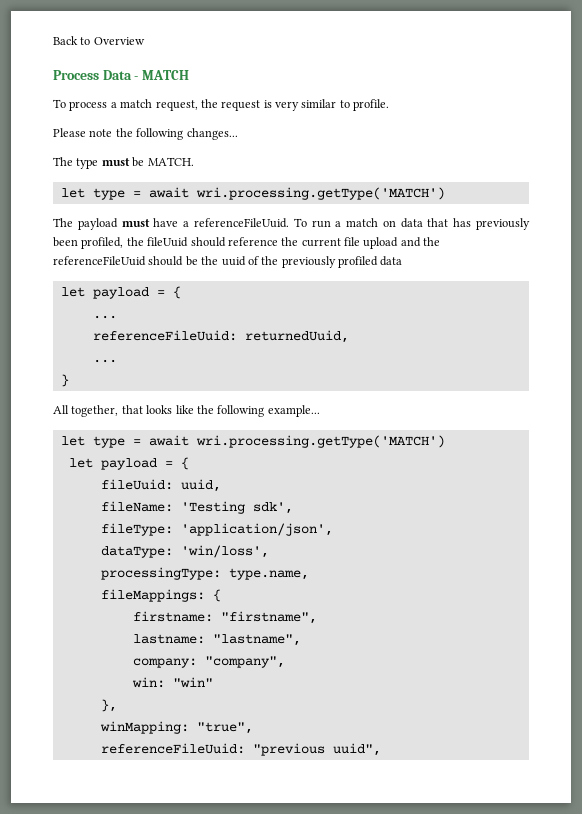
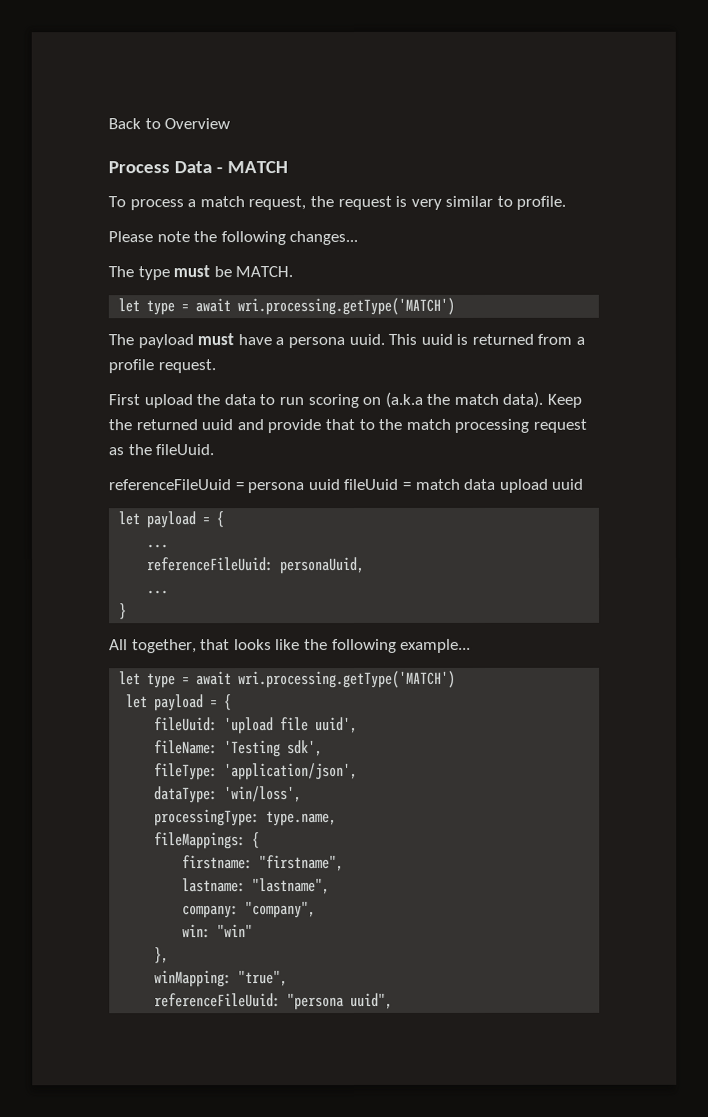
- The payload must have a referenceFileUuid. To run a match on data that has previously been profiled, the fileUuid should reference the current file upload and the referenceFileUuid should be the uuid of the previously profiled data
+ The payload must have a persona uuid. This uuid is returned from a profile request.
+ First upload the data to run scoring on (a.k.a the match data). Keep the returned uuid and provide that to the match processing request as the fileUuid.
+ referenceFileUuid = persona uuid fileUuid = match data upload uuid
- referenceFileUuid: returnedUuid,
+ referenceFileUuid: personaUuid,
- fileUuid: uuid,
+ fileUuid: 'upload file uuid',
- referenceFileUuid: "previous uuid",
+ referenceFileUuid: "persona uuid",

